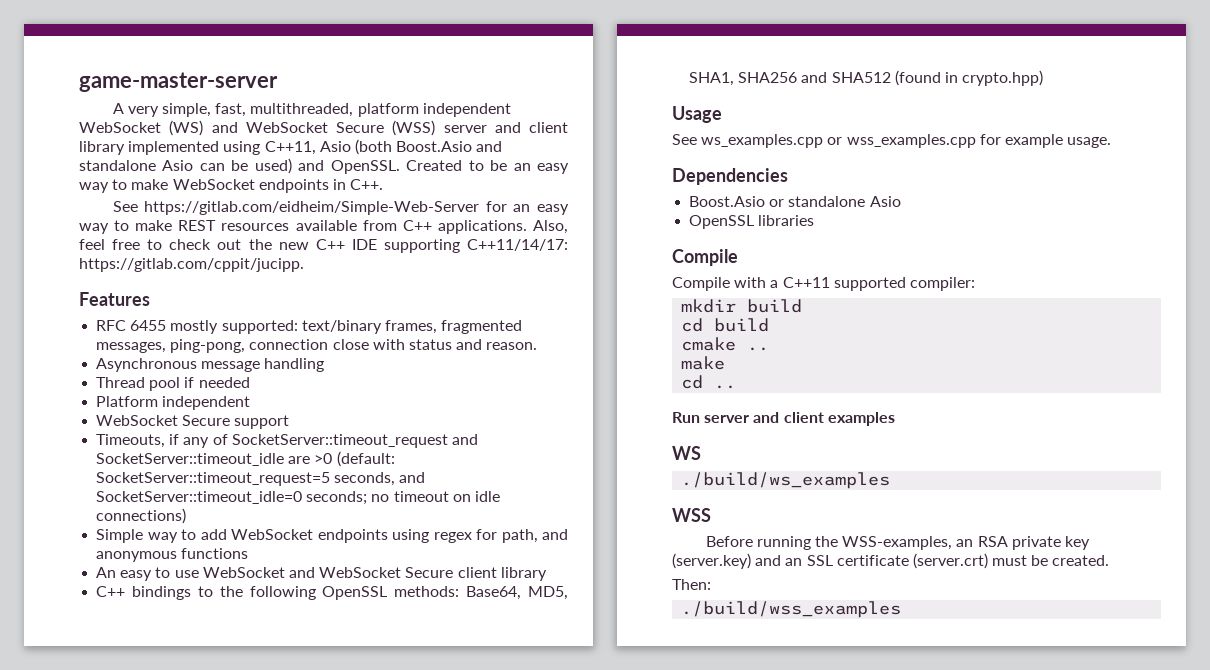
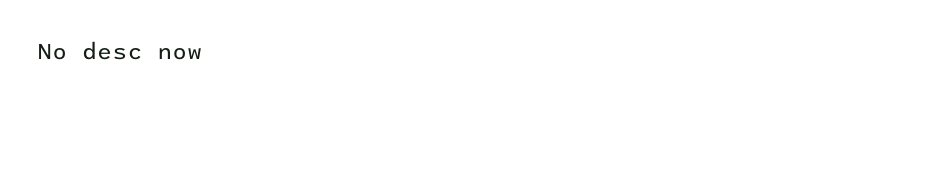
- game-master-server
- A very simple, fast, multithreaded, platform independent WebSocket (WS) and WebSocket Secure (WSS) server and client library implemented using C++11, Asio (both Boost.Asio and standalone Asio can be used) and OpenSSL. Created to be an easy way to make WebSocket endpoints in C++.
- See https://gitlab.com/eidheim/Simple-Web-Server for an easy way to make REST resources available from C++ applications. Also, feel free to check out the new C++ IDE supporting C++11/14/17: https://gitlab.com/cppit/jucipp.
- Features
- RFC 6455 mostly supported: text/binary frames, fragmented messages, ping-pong, connection close with status and reason.
- Asynchronous message handling
- Thread pool if needed
- Platform independent
- WebSocket Secure support
- Timeouts, if any of SocketServer::timeout_request and SocketServer::timeout_idle are >0 (default: SocketServer::timeout_request=5 seconds, and SocketServer::timeout_idle=0 seconds; no timeout on idle connections)
- Simple way to add WebSocket endpoints using regex for path, and anonymous functions
- An easy to use WebSocket and WebSocket Secure client library
- C++ bindings to the following OpenSSL methods: Base64, MD5, SHA1, SHA256 and SHA512 (found in crypto.hpp)
- Usage
- See ws_examples.cpp or wss_examples.cpp for example usage.
- Dependencies
- Boost.Asio or standalone Asio
- OpenSSL libraries
- Compile
- Compile with a C++11 supported compiler:
- mkdir build
- cd build
- cmake ..
- make
- cd ..
- Run server and client examples
- WS
- ./build/ws_examples
- WSS
- Before running the WSS-examples, an RSA private key (server.key) and an SSL certificate (server.crt) must be created.
- Then:
- ./build/wss_examples
+ No desc now

